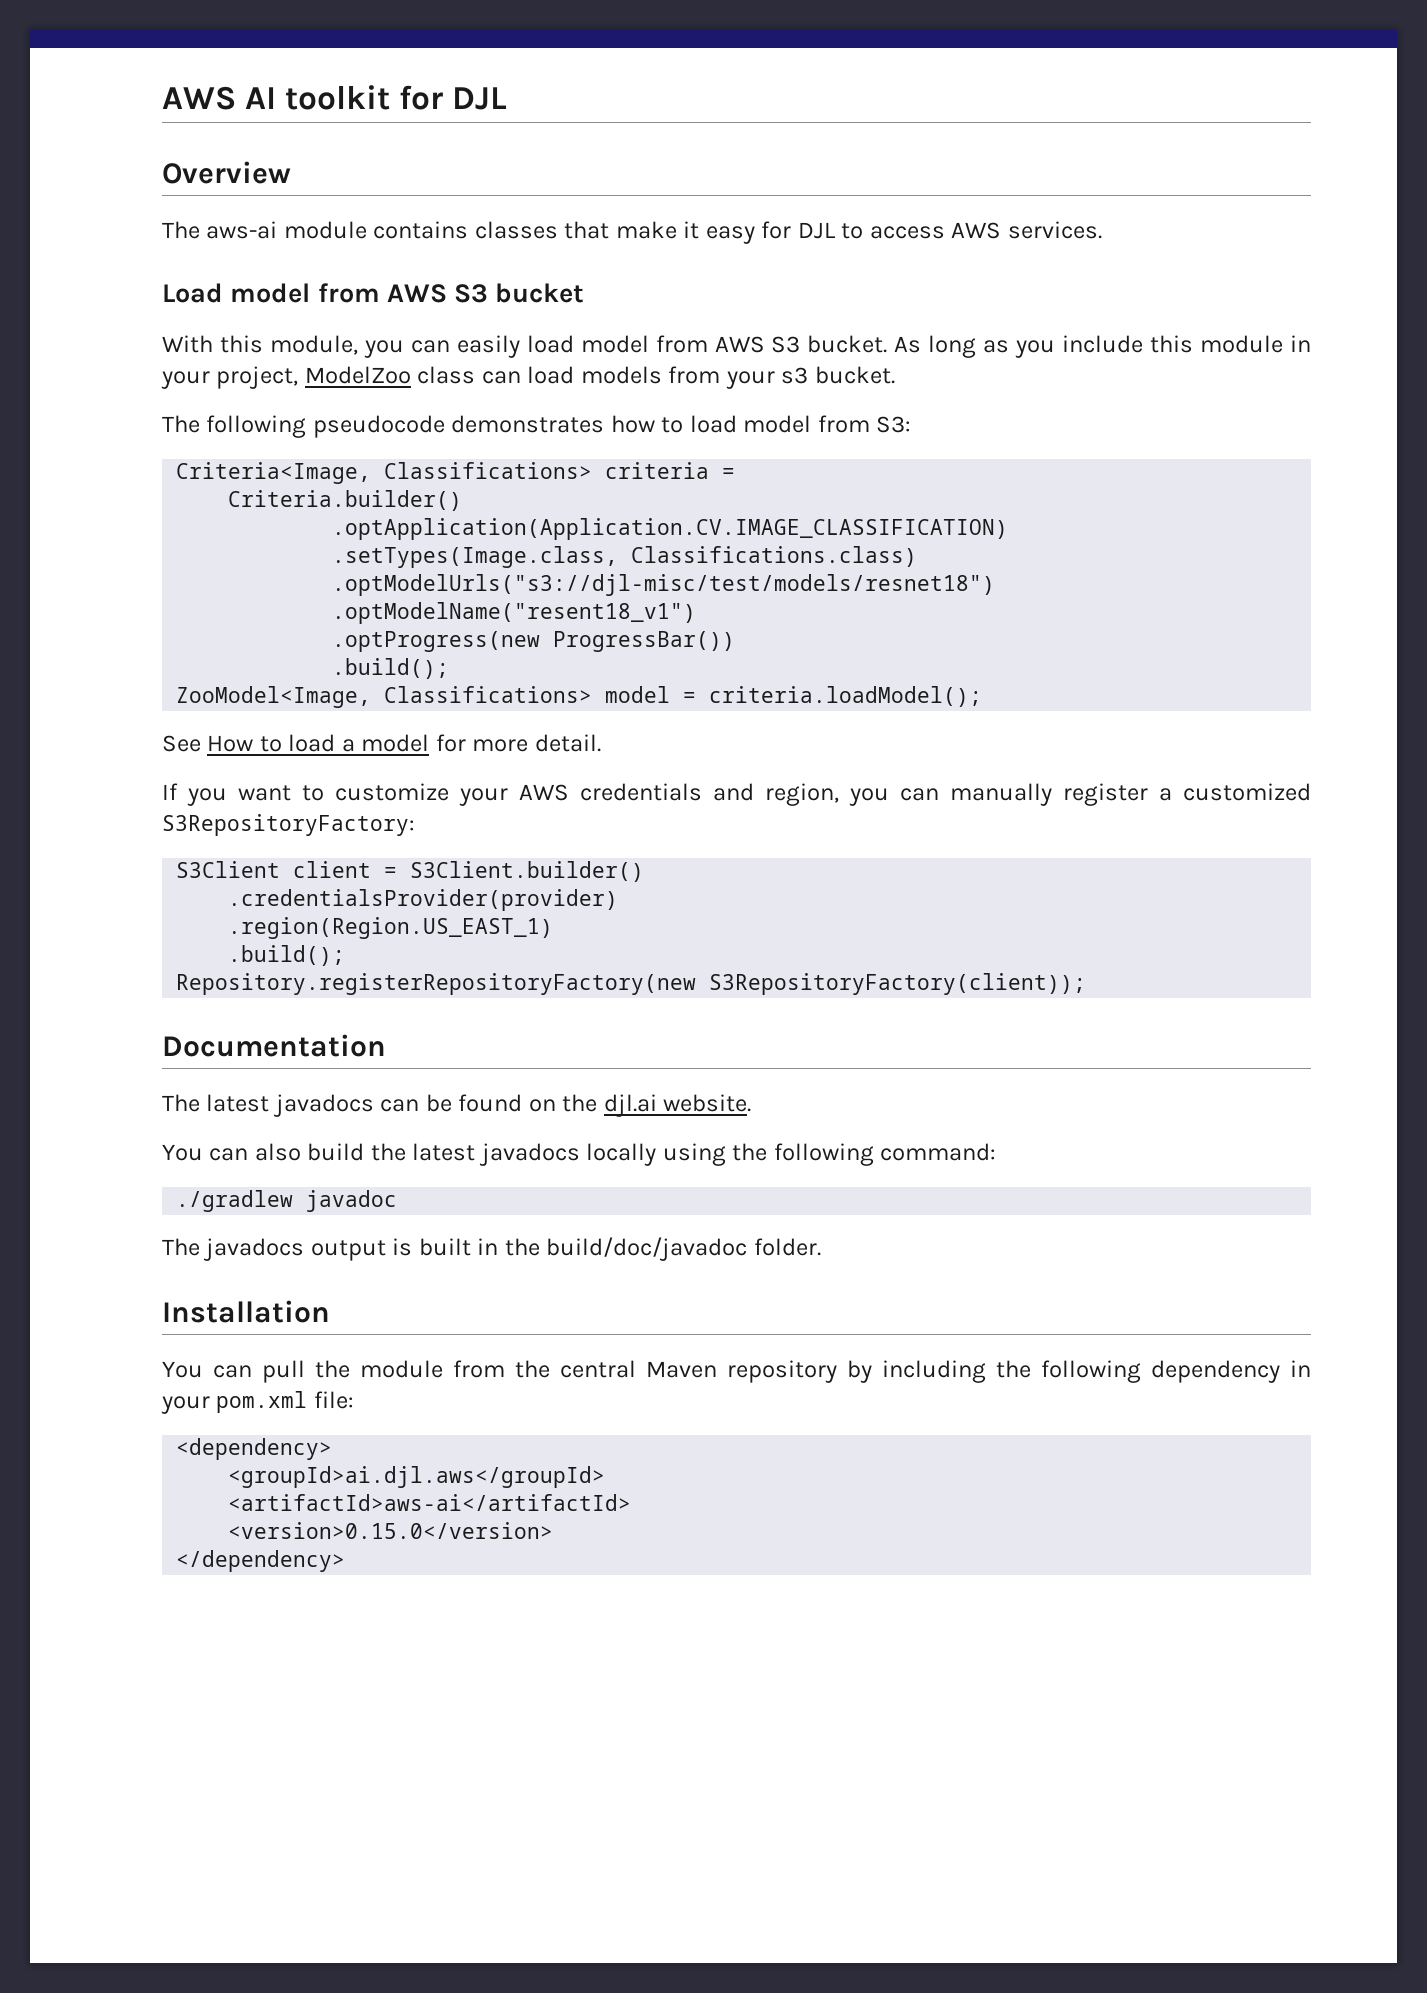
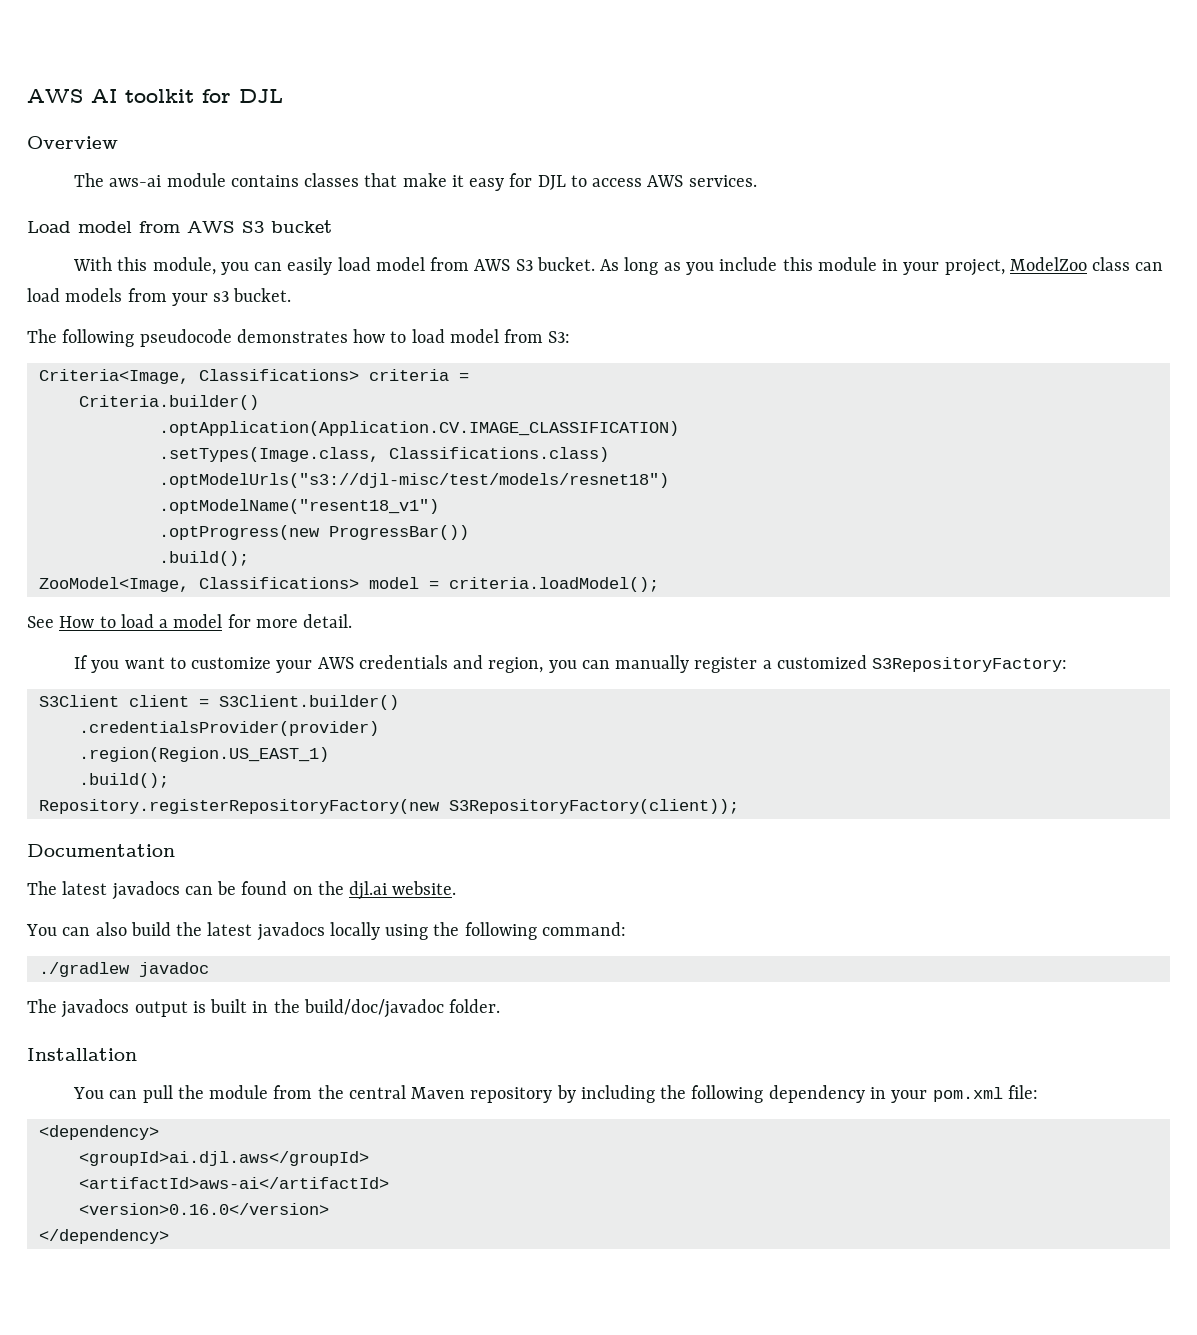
- <version>0.15.0</version>
+ <version>0.16.0</version>

